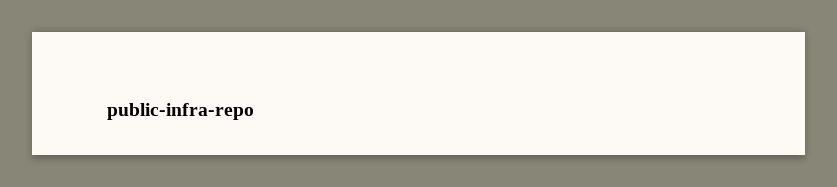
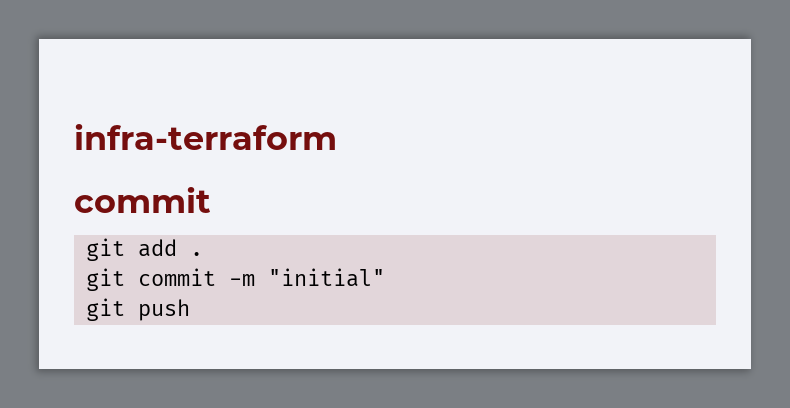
- public-infra-repo
+ infra-terraform
+ commit
+ git add .
+ git commit -m "initial"
+ git push

